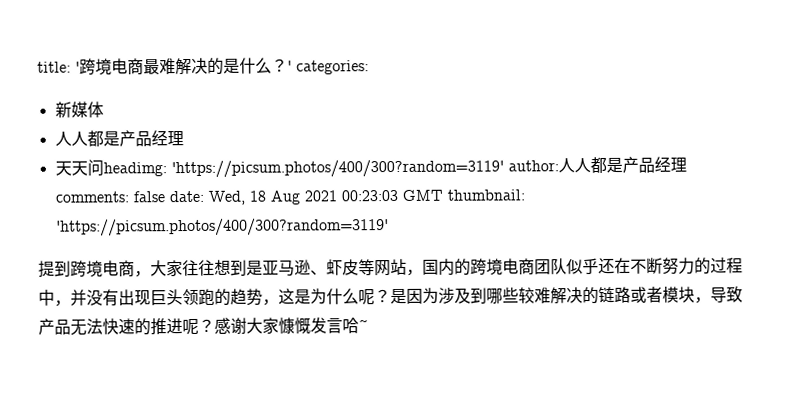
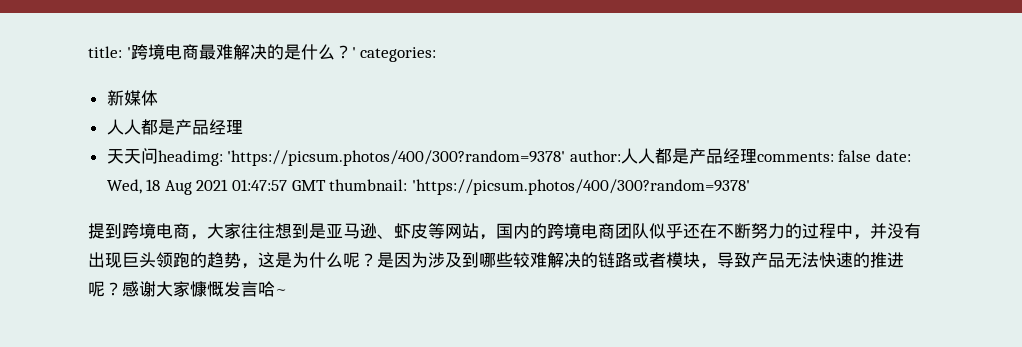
- 天天问headimg: 'https://picsum.photos/400/300?random=3119' author:人人都是产品经理comments: false date: Wed, 18 Aug 2021 00:23:03 GMT thumbnail: 'https://picsum.photos/400/300?random=3119'
+ 天天问headimg: 'https://picsum.photos/400/300?random=9378' author:人人都是产品经理comments: false date: Wed, 18 Aug 2021 01:47:57 GMT thumbnail: 'https://picsum.photos/400/300?random=9378'

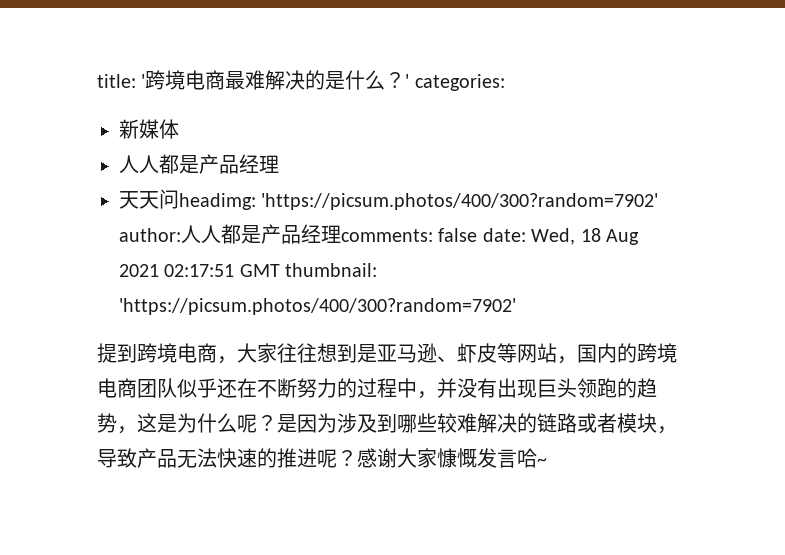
- 天天问headimg: 'https://picsum.photos/400/300?random=9378' author:人人都是产品经理comments: false date: Wed, 18 Aug 2021 01:47:57 GMT thumbnail: 'https://picsum.photos/400/300?random=9378'
+ 天天问headimg: 'https://picsum.photos/400/300?random=7902' author:人人都是产品经理comments: false date: Wed, 18 Aug 2021 02:17:51 GMT thumbnail: 'https://picsum.photos/400/300?random=7902'

